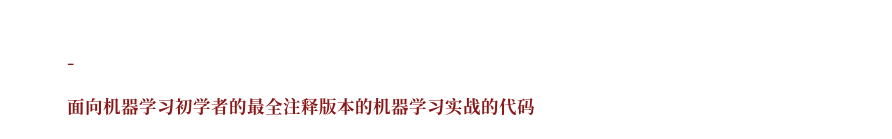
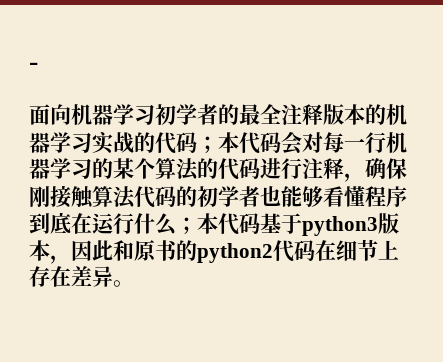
- 面向机器学习初学者的最全注释版本的机器学习实战的代码
+ 面向机器学习初学者的最全注释版本的机器学习实战的代码；本代码会对每一行机器学习的某个算法的代码进行注释，确保刚接触算法代码的初学者也能够看懂程序到底在运行什么；本代码基于python3版本，因此和原书的python2代码在细节上存在差异。

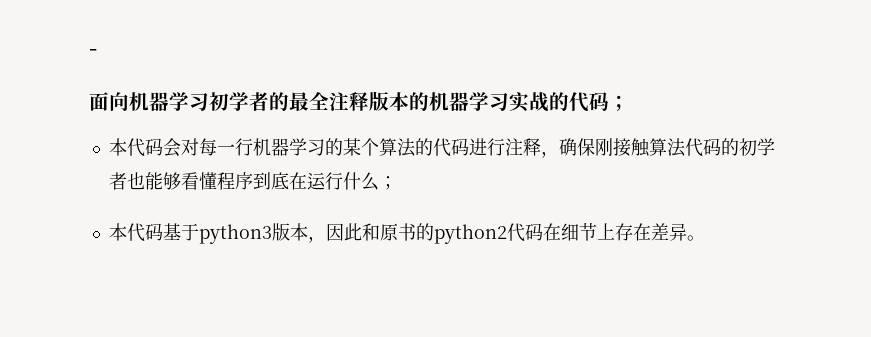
- 面向机器学习初学者的最全注释版本的机器学习实战的代码；本代码会对每一行机器学习的某个算法的代码进行注释，确保刚接触算法代码的初学者也能够看懂程序到底在运行什么；本代码基于python3版本，因此和原书的python2代码在细节上存在差异。
+ 面向机器学习初学者的最全注释版本的机器学习实战的代码；
+ 本代码会对每一行机器学习的某个算法的代码进行注释，确保刚接触算法代码的初学者也能够看懂程序到底在运行什么；
+ 本代码基于python3版本，因此和原书的python2代码在细节上存在差异。

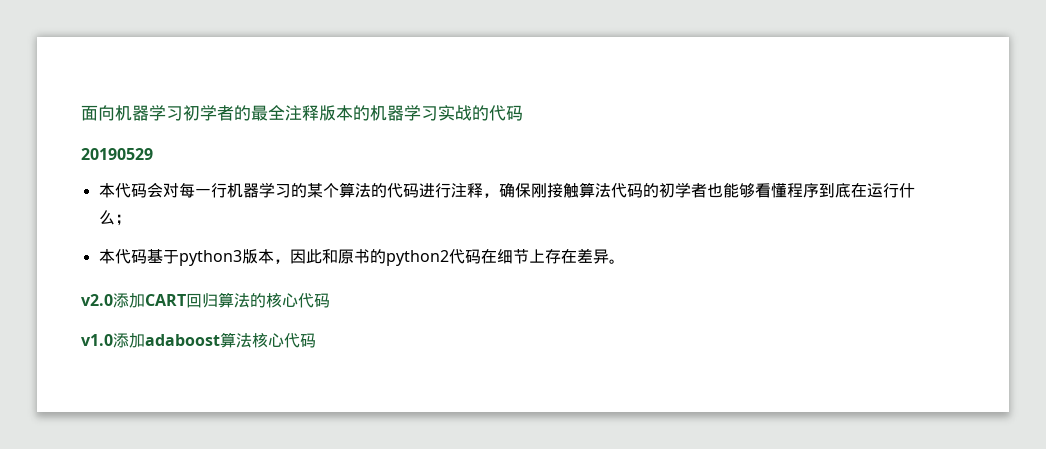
- -
- 面向机器学习初学者的最全注释版本的机器学习实战的代码；
+ 面向机器学习初学者的最全注释版本的机器学习实战的代码
+ 20190529
+ v2.0添加CART回归算法的核心代码
+ v1.0添加adaboost算法核心代码

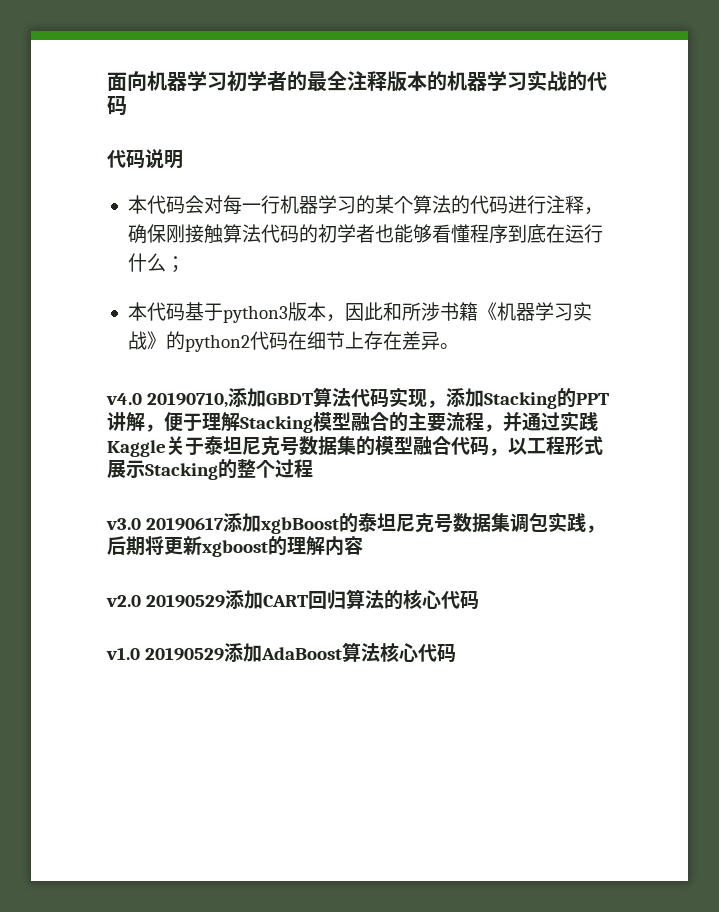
- 20190529
+ 代码说明
- 本代码基于python3版本，因此和原书的python2代码在细节上存在差异。
+ 本代码基于python3版本，因此和所涉书籍《机器学习实战》的python2代码在细节上存在差异。
+ v4.0 20190710,添加GBDT算法代码实现，添加Stacking的PPT讲解，便于理解Stacking模型融合的主要流程，并通过实践Kaggle关于泰坦尼克号数据集的模型融合代码，以工程形式展示Stacking的整个过程
+ v3.0 20190617添加xgbBoost的泰坦尼克号数据集调包实践，后期将更新xgboost的理解内容
- v2.0添加CART回归算法的核心代码
+ v2.0 20190529添加CART回归算法的核心代码
- v1.0添加adaboost算法核心代码
+ v1.0 20190529添加AdaBoost算法核心代码

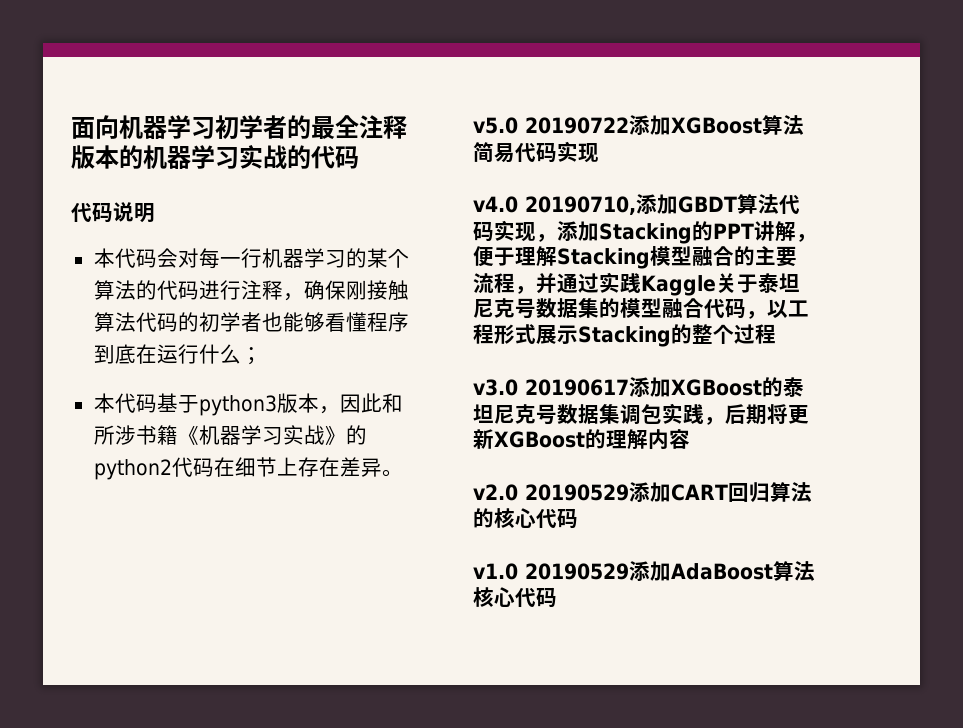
+ v5.0 20190722添加XGBoost算法简易代码实现
- v3.0 20190617添加xgbBoost的泰坦尼克号数据集调包实践，后期将更新xgboost的理解内容
+ v3.0 20190617添加XGBoost的泰坦尼克号数据集调包实践，后期将更新XGBoost的理解内容

